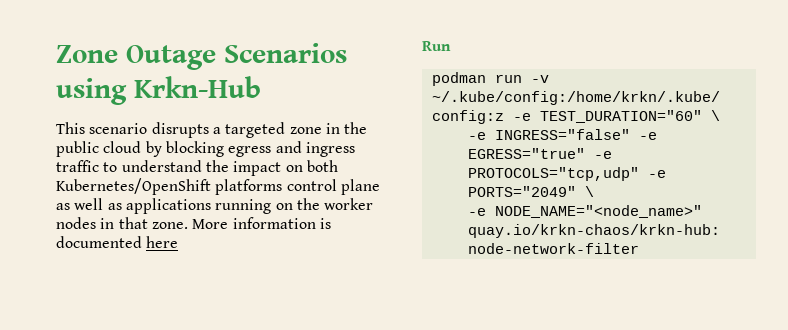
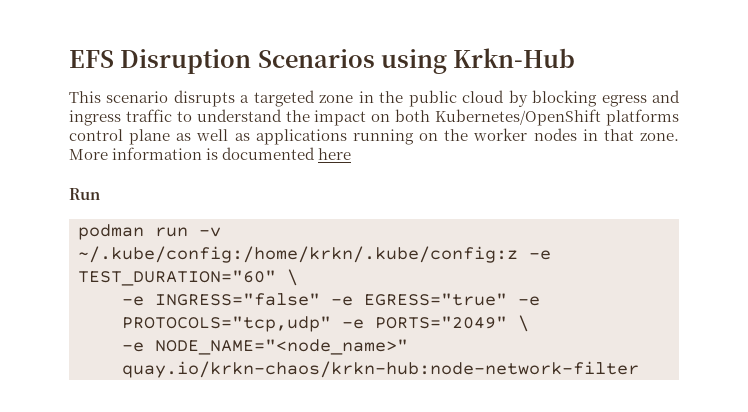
- Zone Outage Scenarios using Krkn-Hub
+ EFS Disruption Scenarios using Krkn-Hub

